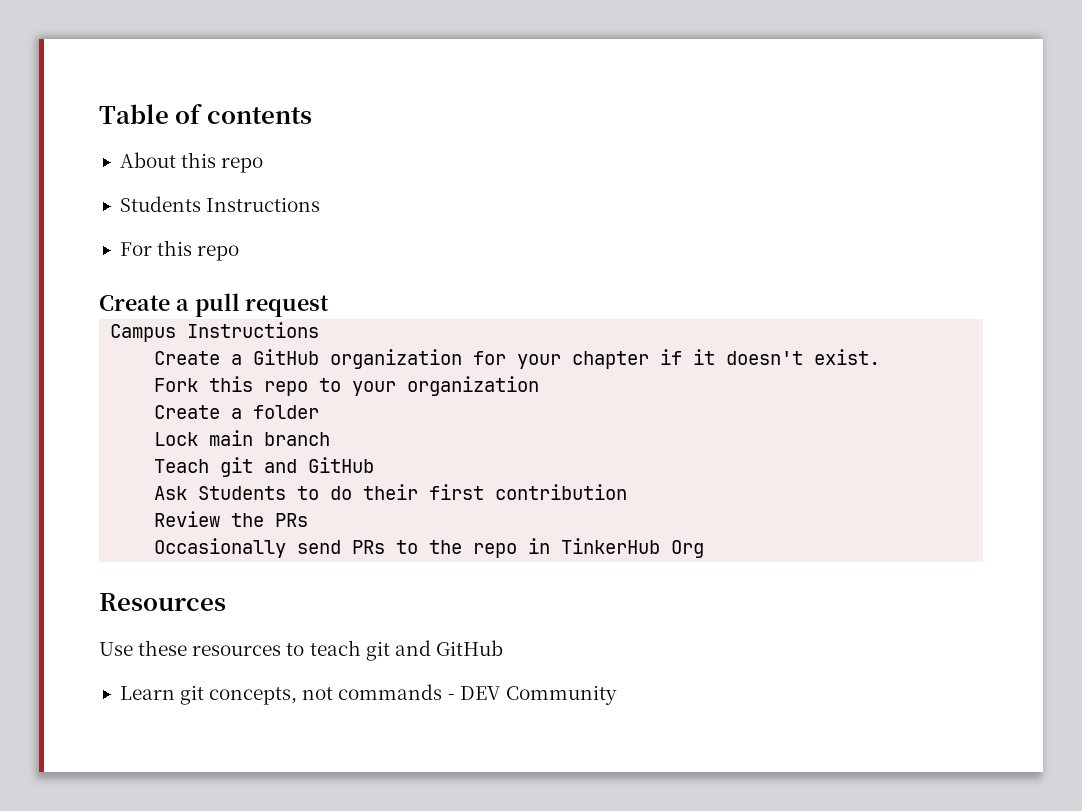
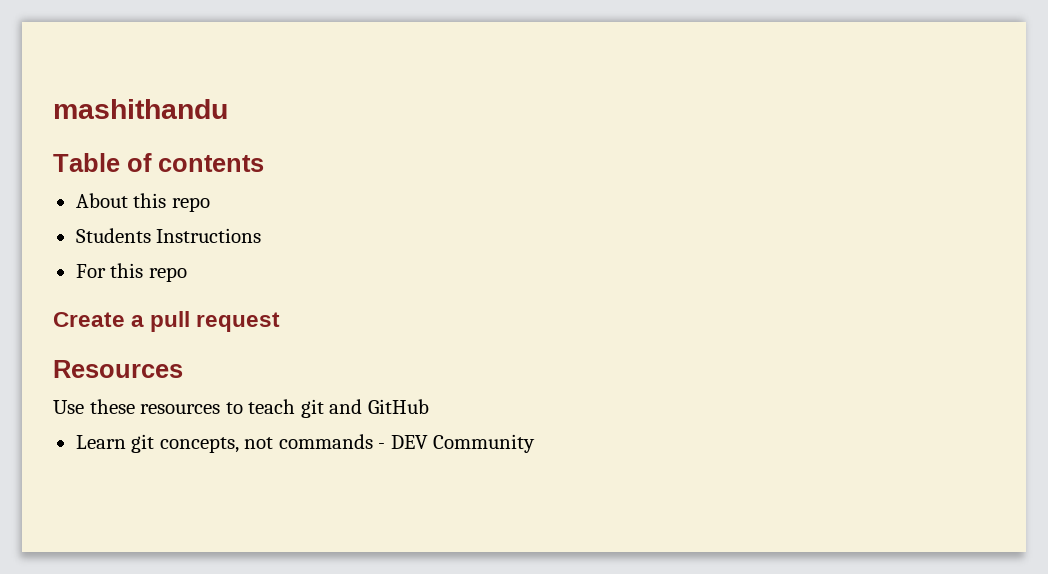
+ mashithandu
- Campus Instructions
- Create a GitHub organization for your chapter if it doesn't exist.
- Fork this repo to your organization
- Create a folder
- Lock main branch
- Teach git and GitHub
- Ask Students to do their first contribution
- Review the PRs
- Occasionally send PRs to the repo in TinkerHub Org

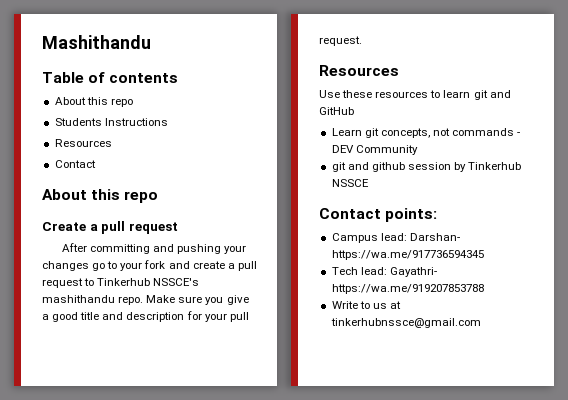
- mashithandu
+ Mashithandu
  Students Instructions
- For this repo
+ Resources
+ Contact
+ About this repo
+ After committing and pushing your changes go to your fork and create a pull request to Tinkerhub NSSCE's mashithandu repo. Make sure you give a good title and description for your pull request.
- Use these resources to teach git and GitHub
+ Use these resources to learn git and GitHub
+ git and github session by Tinkerhub NSSCE
+ Contact points:
+ Campus lead: Darshan- https://wa.me/917736594345
+ Tech lead: Gayathri- https://wa.me/919207853788
+ Write to us at tinkerhubnssce@gmail.com

